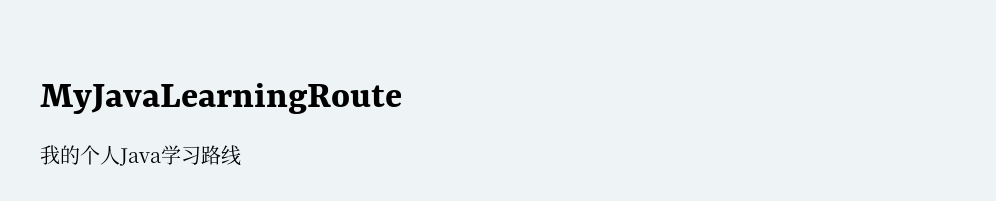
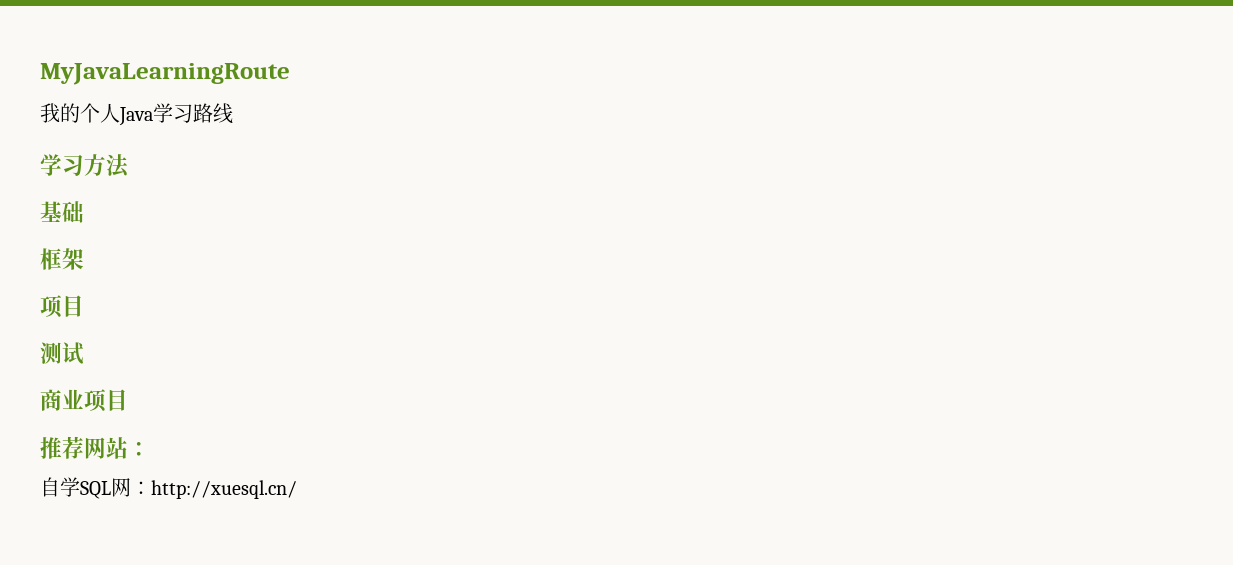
+ 学习方法
+ 基础
+ 框架
+ 项目
+ 测试
+ 商业项目
+ 推荐网站：
+ 自学SQL网：http://xuesql.cn/

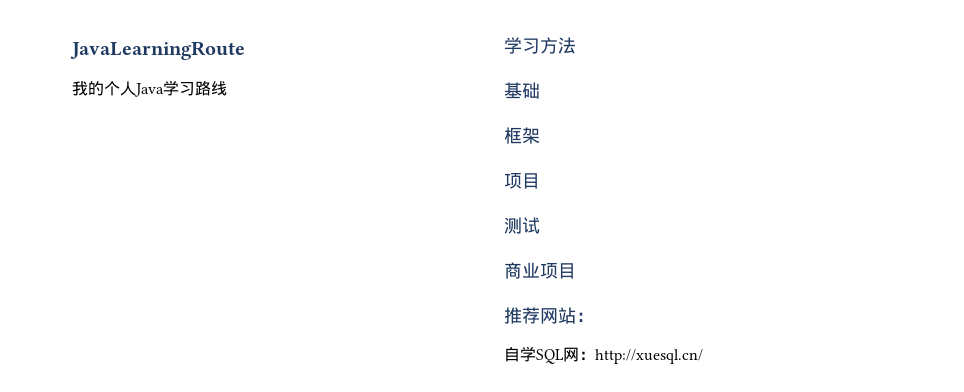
- MyJavaLearningRoute
+ JavaLearningRoute

